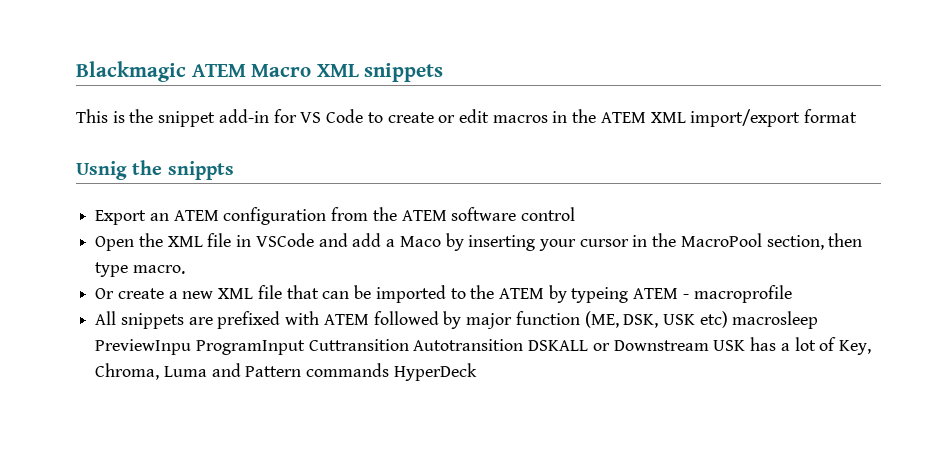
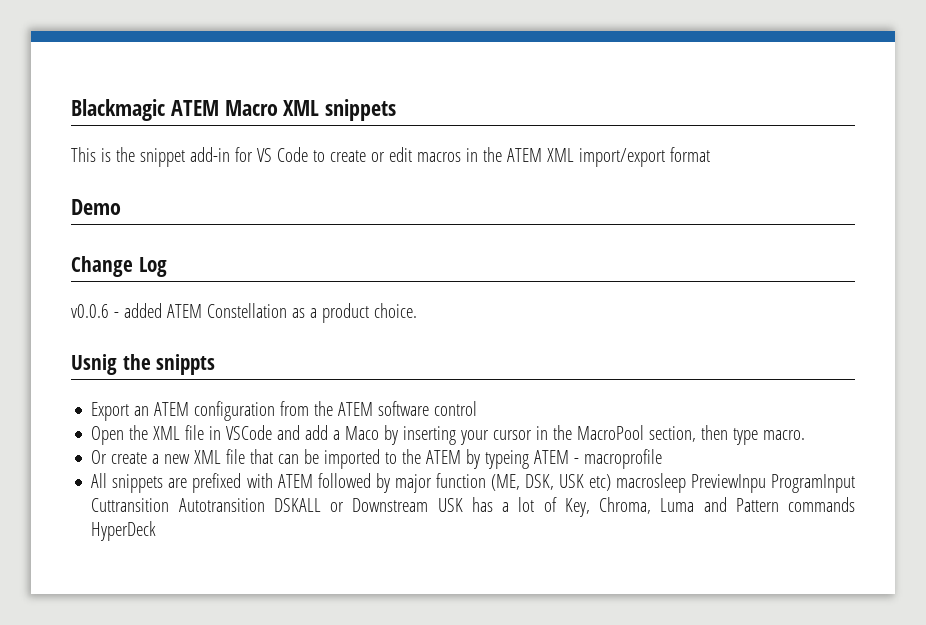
+ Demo
+ Change Log
+ v0.0.6 - added ATEM Constellation as a product choice.

